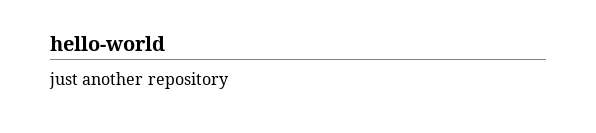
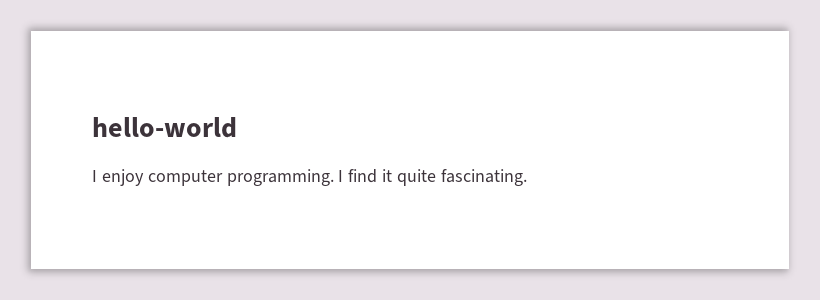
- just another repository
+ I enjoy computer programming. I find it quite fascinating.

